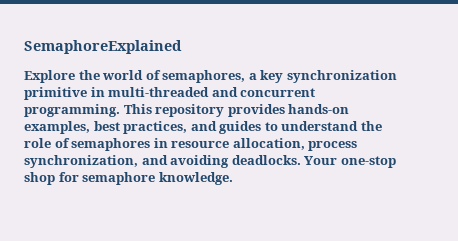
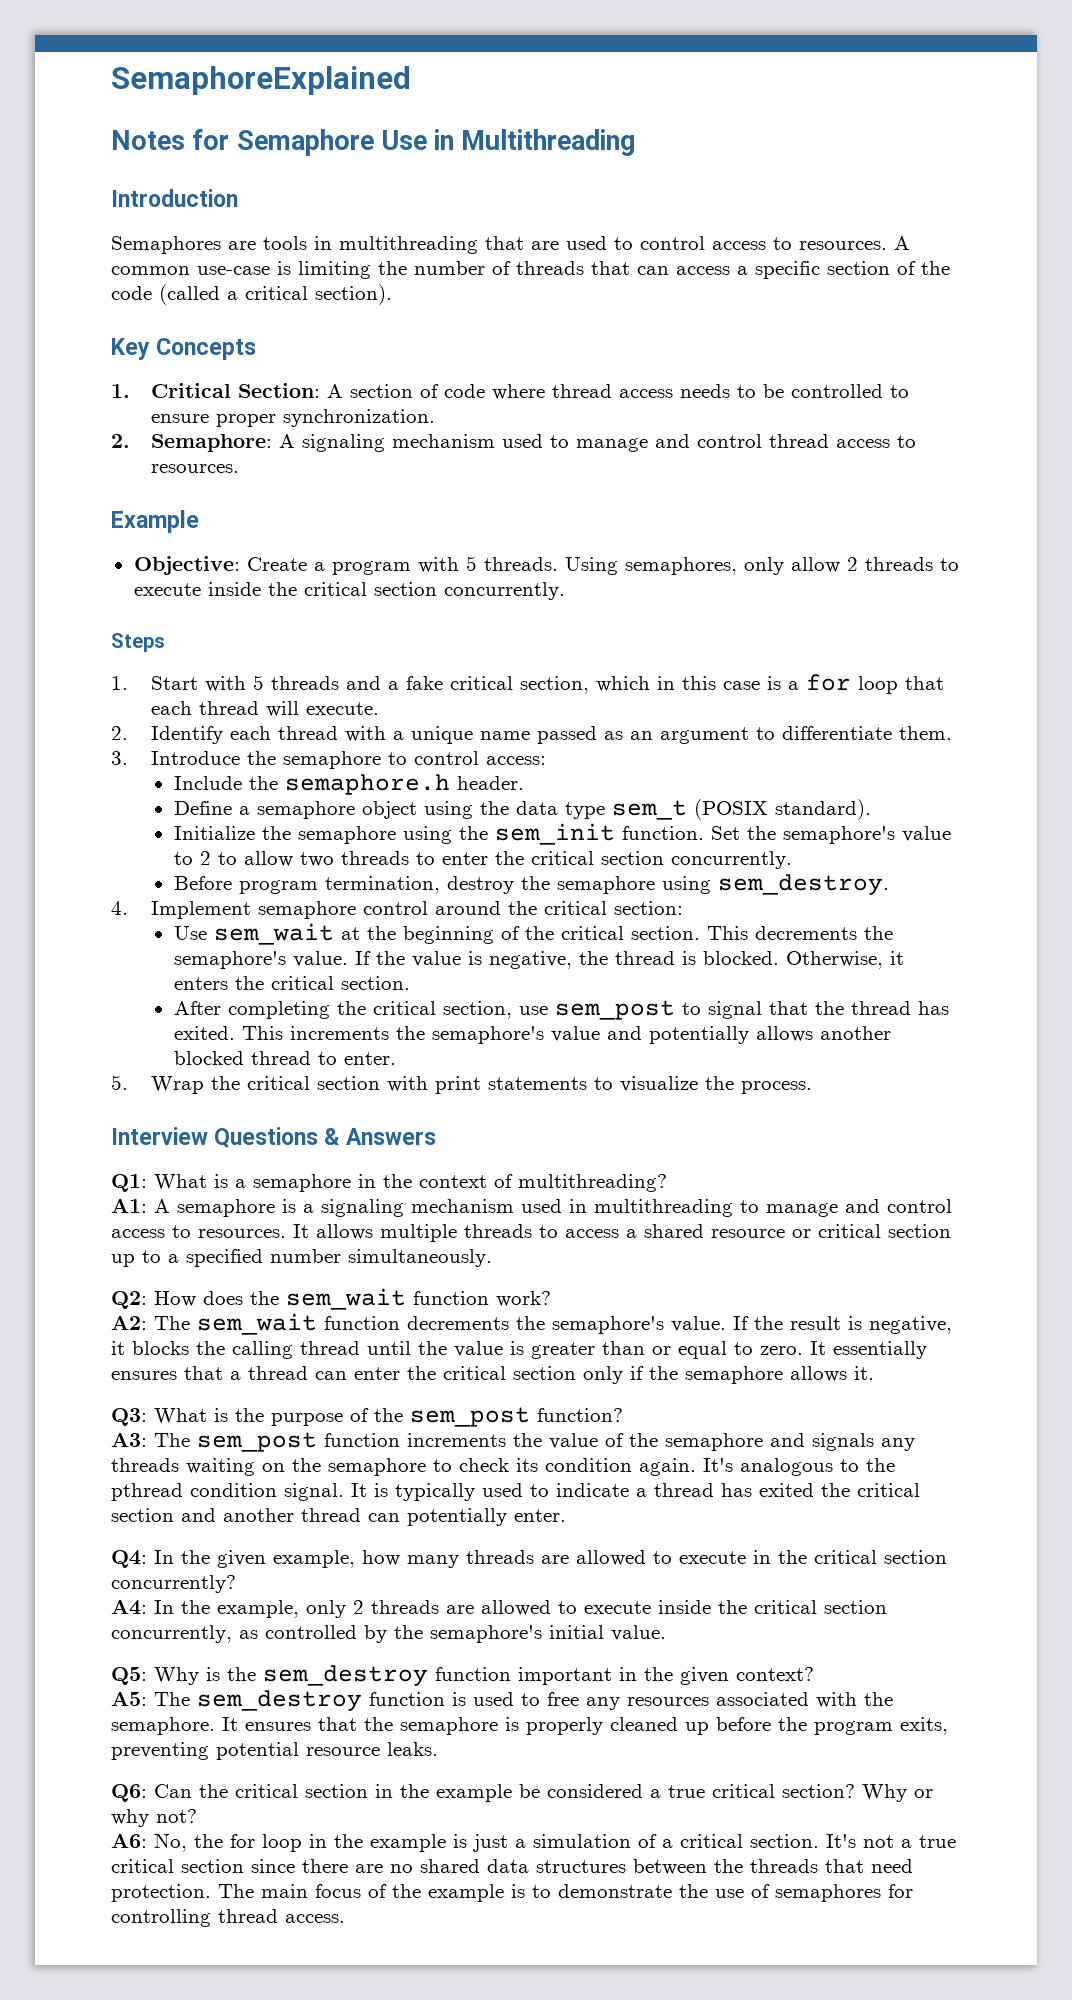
- Explore the world of semaphores, a key synchronization primitive in multi-threaded and concurrent programming. This repository provides hands-on examples, best practices, and guides to understand the role of semaphores in resource allocation, process synchronization, and avoiding deadlocks. Your one-stop shop for semaphore knowledge.
+ Notes for Semaphore Use in Multithreading
+ Introduction
+ Semaphores are tools in multithreading that are used to control access to resources. A common use-case is limiting the number of threads that can access a specific section of the code (called a critical section).
+ Key Concepts
+ 1. Critical Section: A section of code where thread access needs to be controlled to ensure proper synchronization.
+ 2. Semaphore: A signaling mechanism used to manage and control thread access to resources.
+ Example
+ Objective: Create a program with 5 threads. Using semaphores, only allow 2 threads to execute inside the critical section concurrently.
+ Steps
+ 1. Start with 5 threads and a fake critical section, which in this case is a for loop that each thread will execute.
+ 2. Identify each thread with a unique name passed as an argument to differentiate them.
+ 3. Introduce the semaphore to control access:
+ Include the semaphore.h header.
+ Define a semaphore object using the data type sem_t (POSIX standard).
+ Initialize the semaphore using the sem_init function. Set the semaphore's value to 2 to allow two threads to enter the critical section concurrently.
+ Before program termination, destroy the semaphore using sem_destroy.
+ 4. Implement semaphore control around the critical section:
+ Use sem_wait at the beginning of the critical section. This decrements the semaphore's value. If the value is negative, the thread is blocked. Otherwise, it enters the critical section.
+ After completing the critical section, use sem_post to signal that the thread has exited. This increments the semaphore's value and potentially allows another blocked thread to enter.
+ 5. Wrap the critical section with print statements to visualize the process.
+ Interview Questions & Answers
+ Q1: What is a semaphore in the context of multithreading?
+ A1: A semaphore is a signaling mechanism used in multithreading to manage and control access to resources. It allows multiple threads to access a shared resource or critical section up to a specified number simultaneously.
+ Q2: How does the sem_wait function work?
+ A2: The sem_wait function decrements the semaphore's value. If the result is negative, it blocks the calling thread until the value is greater than or equal to zero. It essentially ensures that a thread can enter the critical section only if the semaphore allows it.
+ Q3: What is the purpose of the sem_post function?
+ A3: The sem_post function increments the value of the semaphore and signals any threads waiting on the semaphore to check its condition again. It's analogous to the pthread condition signal. It is typically used to indicate a thread has exited the critical section and another thread can potentially enter.
+ Q4: In the given example, how many threads are allowed to execute in the critical section concurrently?
+ A4: In the example, only 2 threads are allowed to execute inside the critical section concurrently, as controlled by the semaphore's initial value.
+ Q5: Why is the sem_destroy function important in the given context?
+ A5: The sem_destroy function is used to free any resources associated with the semaphore. It ensures that the semaphore is properly cleaned up before the program exits, preventing potential resource leaks.
+ Q6: Can the critical section in the example be considered a true critical section? Why or why not?
+ A6: No, the for loop in the example is just a simulation of a critical section. It's not a true critical section since there are no shared data structures between the threads that need protection. The main focus of the example is to demonstrate the use of semaphores for controlling thread access.

